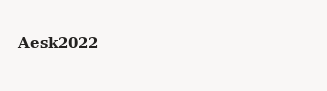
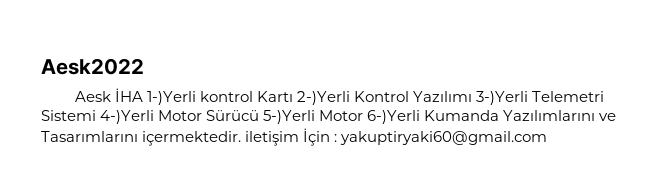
+ Aesk İHA 1-)Yerli kontrol Kartı 2-)Yerli Kontrol Yazılımı 3-)Yerli Telemetri Sistemi 4-)Yerli Motor Sürücü 5-)Yerli Motor 6-)Yerli Kumanda Yazılımlarını ve Tasarımlarını içermektedir. iletişim İçin : yakuptiryaki60@gmail.com

